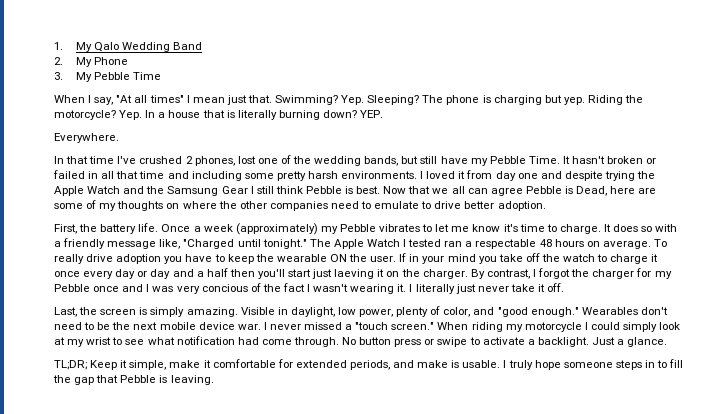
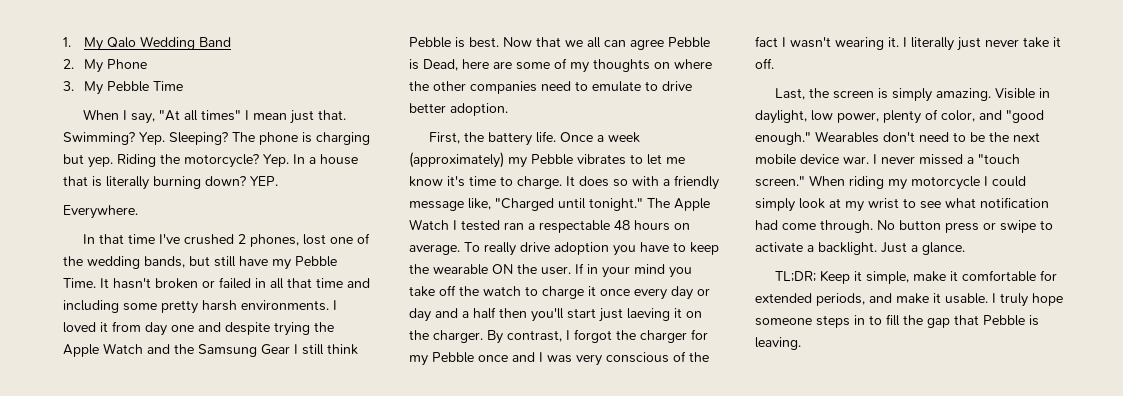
- By contrast, I forgot the charger for my Pebble once and I was very concious of the fact I wasn't wearing it.
+ By contrast, I forgot the charger for my Pebble once and I was very conscious of the fact I wasn't wearing it.
- TL;DR; Keep it simple, make it comfortable for extended periods, and make is usable.
+ TL;DR; Keep it simple, make it comfortable for extended periods, and make it usable.

